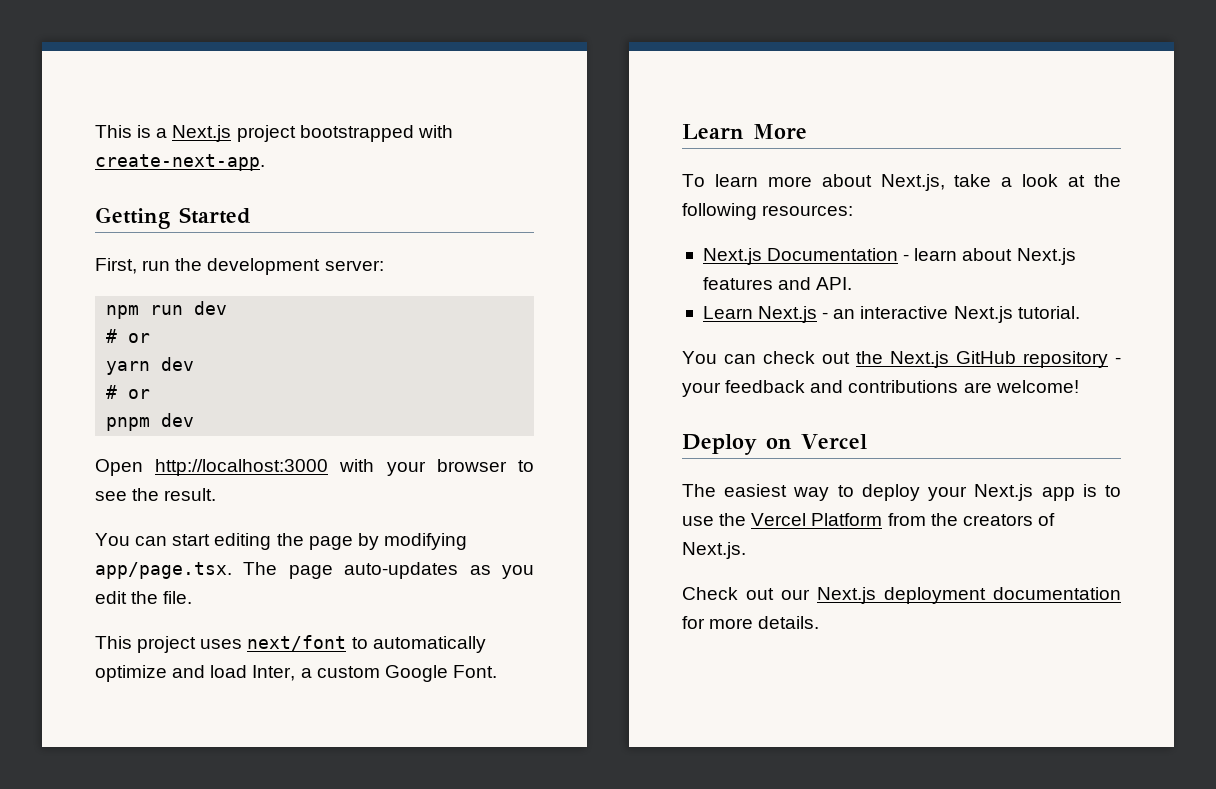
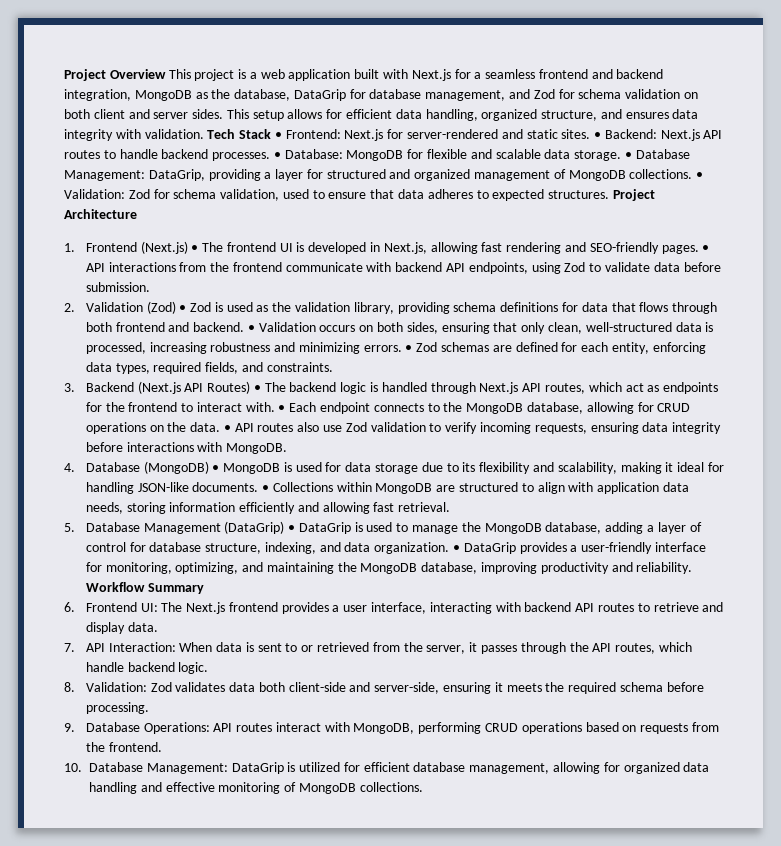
- This is a Next.js project bootstrapped with create-next-app.
- Getting Started
- First, run the development server:
- npm run dev
- # or
- yarn dev
- # or
- pnpm dev
- Open http://localhost:3000 with your browser to see the result.
- You can start editing the page by modifying app/page.tsx. The page auto-updates as you edit the file.
- This project uses next/font to automatically optimize and load Inter, a custom Google Font.
- Learn More
- To learn more about Next.js, take a look at the following resources:
- Next.js Documentation - learn about Next.js features and API.
- Learn Next.js - an interactive Next.js tutorial.
- You can check out the Next.js GitHub repository - your feedback and contributions are welcome!
- Deploy on Vercel
- The easiest way to deploy your Next.js app is to use the Vercel Platform from the creators of Next.js.
- Check out our Next.js deployment documentation for more details.
+ Project Overview This project is a web application built with Next.js for a seamless frontend and backend integration, MongoDB as the database, DataGrip for database management, and Zod for schema validation on both client and server sides. This setup allows for efficient data handling, organized structure, and ensures data integrity with validation. Tech Stack • Frontend: Next.js for server-rendered and static sites. • Backend: Next.js API routes to handle backend processes. • Database: MongoDB for flexible and scalable data storage. • Database Management: DataGrip, providing a layer for structured and organized management of MongoDB collections. • Validation: Zod for schema validation, used to ensure that data adheres to expected structures. Project Architecture
+ 1. Frontend (Next.js) • The frontend UI is developed in Next.js, allowing fast rendering and SEO-friendly pages. • API interactions from the frontend communicate with backend API endpoints, using Zod to validate data before submission.
+ 2. Validation (Zod) • Zod is used as the validation library, providing schema definitions for data that flows through both frontend and backend. • Validation occurs on both sides, ensuring that only clean, well-structured data is processed, increasing robustness and minimizing errors. • Zod schemas are defined for each entity, enforcing data types, required fields, and constraints.
+ 3. Backend (Next.js API Routes) • The backend logic is handled through Next.js API routes, which act as endpoints for the frontend to interact with. • Each endpoint connects to the MongoDB database, allowing for CRUD operations on the data. • API routes also use Zod validation to verify incoming requests, ensuring data integrity before interactions with MongoDB.
+ 4. Database (MongoDB) • MongoDB is used for data storage due to its flexibility and scalability, making it ideal for handling JSON-like documents. • Collections within MongoDB are structured to align with application data needs, storing information efficiently and allowing fast retrieval.
+ 5. Database Management (DataGrip) • DataGrip is used to manage the MongoDB database, adding a layer of control for database structure, indexing, and data organization. • DataGrip provides a user-friendly interface for monitoring, optimizing, and maintaining the MongoDB database, improving productivity and reliability. Workflow Summary
+ 6. Frontend UI: The Next.js frontend provides a user interface, interacting with backend API routes to retrieve and display data.
+ 7. API Interaction: When data is sent to or retrieved from the server, it passes through the API routes, which handle backend logic.
+ 8. Validation: Zod validates data both client-side and server-side, ensuring it meets the required schema before processing.
+ 9. Database Operations: API routes interact with MongoDB, performing CRUD operations based on requests from the frontend.
+ 10. Database Management: DataGrip is utilized for efficient database management, allowing for organized data handling and effective monitoring of MongoDB collections.

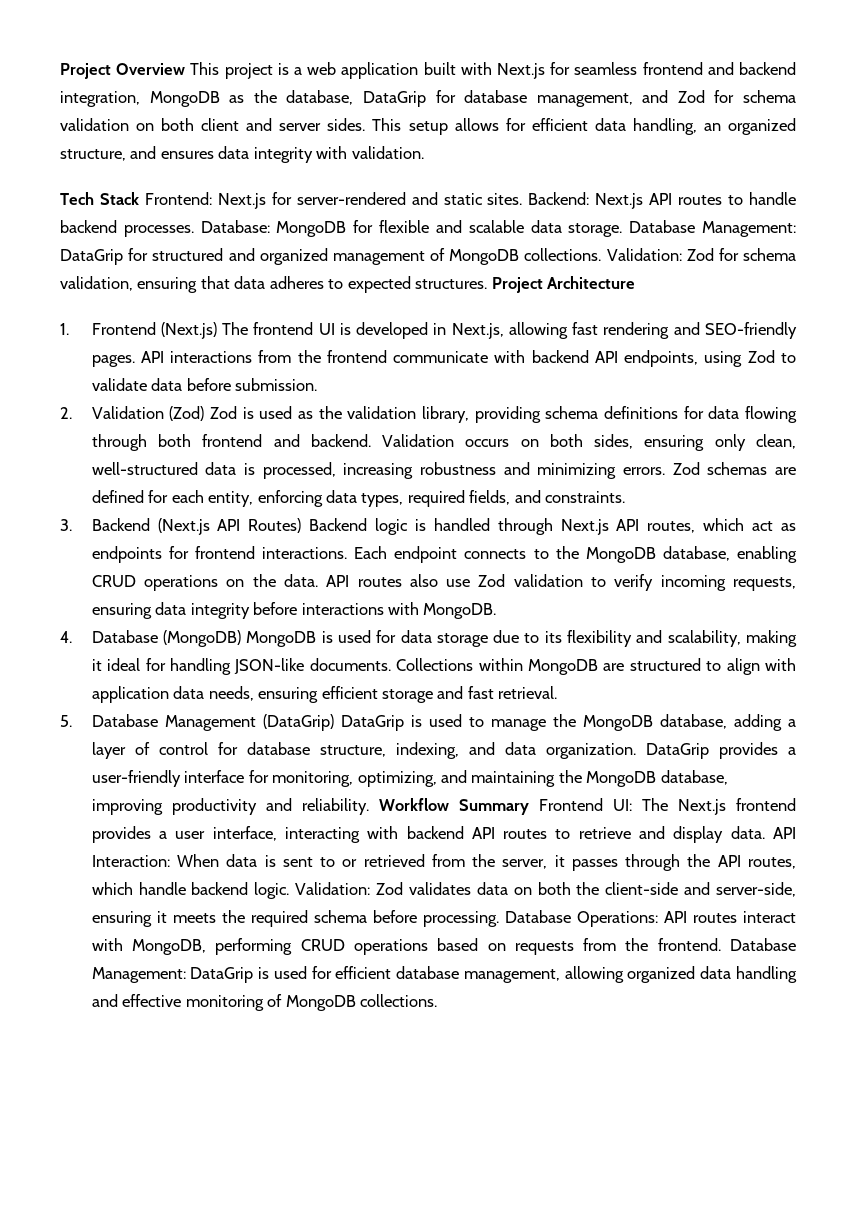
- Project Overview This project is a web application built with Next.js for a seamless frontend and backend integration, MongoDB as the database, DataGrip for database management, and Zod for schema validation on both client and server sides.
+ Project Overview This project is a web application built with Next.js for seamless frontend and backend integration, MongoDB as the database, DataGrip for database management, and Zod for schema validation on both client and server sides.
- This setup allows for efficient data handling, organized structure, and ensures data integrity with validation. Tech Stack • Frontend: Next.js for server-rendered and static sites.
+ This setup allows for efficient data handling, an organized structure, and ensures data integrity with validation.
+ Tech Stack Frontend: Next.js for server-rendered and static sites.
- • Backend: Next.js API routes to handle backend processes.
+ Backend: Next.js API routes to handle backend processes.
- • Database: MongoDB for flexible and scalable data storage.
+ Database: MongoDB for flexible and scalable data storage.
- • Database Management: DataGrip, providing a layer for structured and organized management of MongoDB collections.
+ Database Management: DataGrip for structured and organized management of MongoDB collections.
- • Validation: Zod for schema validation, used to ensure that data adheres to expected structures.
+ Validation: Zod for schema validation, ensuring that data adheres to expected structures.
- 1. Frontend (Next.js) • The frontend UI is developed in Next.js, allowing fast rendering and SEO-friendly pages.
+ 1. Frontend (Next.js) The frontend UI is developed in Next.js, allowing fast rendering and SEO-friendly pages.
- • API interactions from the frontend communicate with backend API endpoints, using Zod to validate data before submission.
+ API interactions from the frontend communicate with backend API endpoints, using Zod to validate data before submission.
- 2. Validation (Zod) • Zod is used as the validation library, providing schema definitions for data that flows through both frontend and backend.
+ 2. Validation (Zod) Zod is used as the validation library, providing schema definitions for data flowing through both frontend and backend.
- • Validation occurs on both sides, ensuring that only clean, well-structured data is processed, increasing robustness and minimizing errors.
+ Validation occurs on both sides, ensuring only clean, well-structured data is processed, increasing robustness and minimizing errors.
- • Zod schemas are defined for each entity, enforcing data types, required fields, and constraints.
+ Zod schemas are defined for each entity, enforcing data types, required fields, and constraints.
- 3. Backend (Next.js API Routes) • The backend logic is handled through Next.js API routes, which act as endpoints for the frontend to interact with. • Each endpoint connects to the MongoDB database, allowing for CRUD operations on the data.
+ 3. Backend (Next.js API Routes) Backend logic is handled through Next.js API routes, which act as endpoints for frontend interactions. Each endpoint connects to the MongoDB database, enabling CRUD operations on the data.
- • API routes also use Zod validation to verify incoming requests, ensuring data integrity before interactions with MongoDB.
+ API routes also use Zod validation to verify incoming requests, ensuring data integrity before interactions with MongoDB.
- 4. Database (MongoDB) • MongoDB is used for data storage due to its flexibility and scalability, making it ideal for handling JSON-like documents.
+ 4. Database (MongoDB) MongoDB is used for data storage due to its flexibility and scalability, making it ideal for handling JSON-like documents.
- • Collections within MongoDB are structured to align with application data needs, storing information efficiently and allowing fast retrieval.
+ Collections within MongoDB are structured to align with application data needs, ensuring efficient storage and fast retrieval.
- 5. Database Management (DataGrip) • DataGrip is used to manage the MongoDB database, adding a layer of control for database structure, indexing, and data organization.
+ 5. Database Management (DataGrip) DataGrip is used to manage the MongoDB database, adding a layer of control for database structure, indexing, and data organization.
- • DataGrip provides a user-friendly interface for monitoring, optimizing, and maintaining the MongoDB database, improving productivity and reliability.
+ DataGrip provides a user-friendly interface for monitoring, optimizing, and maintaining the MongoDB database, improving productivity and reliability.
- Workflow Summary
- 6. Frontend UI:
+ Workflow Summary Frontend UI:
- The Next.js frontend provides a user interface, interacting with backend API routes to retrieve and display data.
- 7. API Interaction:
+ The Next.js frontend provides a user interface, interacting with backend API routes to retrieve and display data. API Interaction:
- When data is sent to or retrieved from the server, it passes through the API routes, which handle backend logic.
- 8. Validation:
+ When data is sent to or retrieved from the server, it passes through the API routes, which handle backend logic. Validation:
- Zod validates data both client-side and server-side, ensuring it meets the required schema before processing.
- 9. Database Operations:
+ Zod validates data on both the client-side and server-side, ensuring it meets the required schema before processing. Database Operations:
- API routes interact with MongoDB, performing CRUD operations based on requests from the frontend.
- 10. Database Management:
+ API routes interact with MongoDB, performing CRUD operations based on requests from the frontend. Database Management:
- DataGrip is utilized for efficient database management, allowing for organized data handling and effective monitoring of MongoDB collections.
+ DataGrip is used for efficient database management, allowing organized data handling and effective monitoring of MongoDB collections.

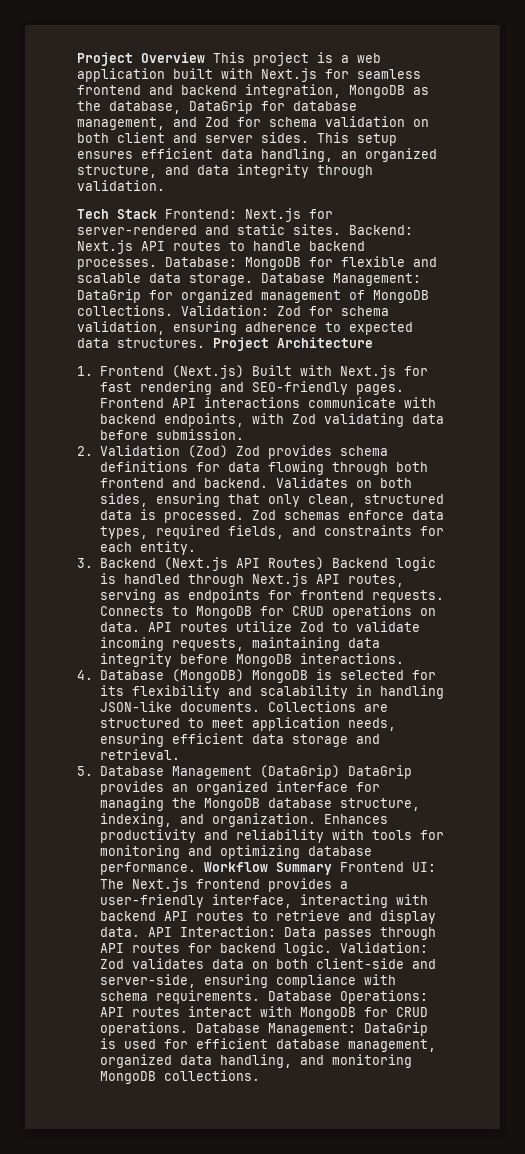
- This setup allows for efficient data handling, an organized structure, and ensures data integrity with validation.
+ This setup ensures efficient data handling, an organized structure, and data integrity through validation.
- Database Management: DataGrip for structured and organized management of MongoDB collections.
+ Database Management: DataGrip for organized management of MongoDB collections.
- Validation: Zod for schema validation, ensuring that data adheres to expected structures.
+ Validation: Zod for schema validation, ensuring adherence to expected data structures.
- 1. Frontend (Next.js) The frontend UI is developed in Next.js, allowing fast rendering and SEO-friendly pages.
+ 1. Frontend (Next.js) Built with Next.js for fast rendering and SEO-friendly pages.
- API interactions from the frontend communicate with backend API endpoints, using Zod to validate data before submission.
+ Frontend API interactions communicate with backend endpoints, with Zod validating data before submission.
- 2. Validation (Zod) Zod is used as the validation library, providing schema definitions for data flowing through both frontend and backend.
+ 2. Validation (Zod) Zod provides schema definitions for data flowing through both frontend and backend.
- Validation occurs on both sides, ensuring only clean, well-structured data is processed, increasing robustness and minimizing errors. Zod schemas are defined for each entity, enforcing data types, required fields, and constraints.
+ Validates on both sides, ensuring that only clean, structured data is processed. Zod schemas enforce data types, required fields, and constraints for each entity.
- 3. Backend (Next.js API Routes) Backend logic is handled through Next.js API routes, which act as endpoints for frontend interactions. Each endpoint connects to the MongoDB database, enabling CRUD operations on the data.
+ 3. Backend (Next.js API Routes) Backend logic is handled through Next.js API routes, serving as endpoints for frontend requests. Connects to MongoDB for CRUD operations on data.
- API routes also use Zod validation to verify incoming requests, ensuring data integrity before interactions with MongoDB.
+ API routes utilize Zod to validate incoming requests, maintaining data integrity before MongoDB interactions.
- 4. Database (MongoDB) MongoDB is used for data storage due to its flexibility and scalability, making it ideal for handling JSON-like documents.
+ 4. Database (MongoDB) MongoDB is selected for its flexibility and scalability in handling JSON-like documents.
- Collections within MongoDB are structured to align with application data needs, ensuring efficient storage and fast retrieval.
+ Collections are structured to meet application needs, ensuring efficient data storage and retrieval.
- 5. Database Management (DataGrip) DataGrip is used to manage the MongoDB database, adding a layer of control for database structure, indexing, and data organization. DataGrip provides a user-friendly interface for monitoring, optimizing, and maintaining the MongoDB database, improving productivity and reliability.
+ 5. Database Management (DataGrip) DataGrip provides an organized interface for managing the MongoDB database structure, indexing, and organization. Enhances productivity and reliability with tools for monitoring and optimizing database performance.
- Workflow Summary Frontend UI: The Next.js frontend provides a user interface, interacting with backend API routes to retrieve and display data.
+ Workflow Summary Frontend UI: The Next.js frontend provides a user-friendly interface, interacting with backend API routes to retrieve and display data.
- API Interaction: When data is sent to or retrieved from the server, it passes through the API routes, which handle backend logic.
+ API Interaction: Data passes through API routes for backend logic.
- Validation: Zod validates data on both the client-side and server-side, ensuring it meets the required schema before processing.
+ Validation: Zod validates data on both client-side and server-side, ensuring compliance with schema requirements.
- Database Operations: API routes interact with MongoDB, performing CRUD operations based on requests from the frontend.
+ Database Operations: API routes interact with MongoDB for CRUD operations.
- Database Management: DataGrip is used for efficient database management, allowing organized data handling and effective monitoring of MongoDB collections.
+ Database Management: DataGrip is used for efficient database management, organized data handling, and monitoring MongoDB collections.

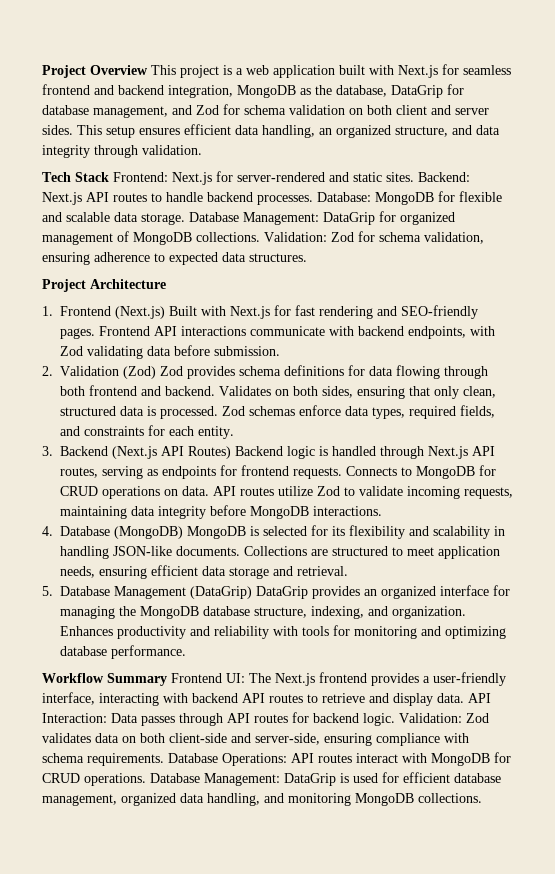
- Validation: Zod for schema validation, ensuring adherence to expected data structures. Project Architecture
+ Validation: Zod for schema validation, ensuring adherence to expected data structures.
+ Project Architecture
- Enhances productivity and reliability with tools for monitoring and optimizing database performance. Workflow Summary Frontend UI: The Next.js frontend provides a user-friendly interface, interacting with backend API routes to retrieve and display data.
+ Enhances productivity and reliability with tools for monitoring and optimizing database performance.
+ Workflow Summary Frontend UI: The Next.js frontend provides a user-friendly interface, interacting with backend API routes to retrieve and display data.

